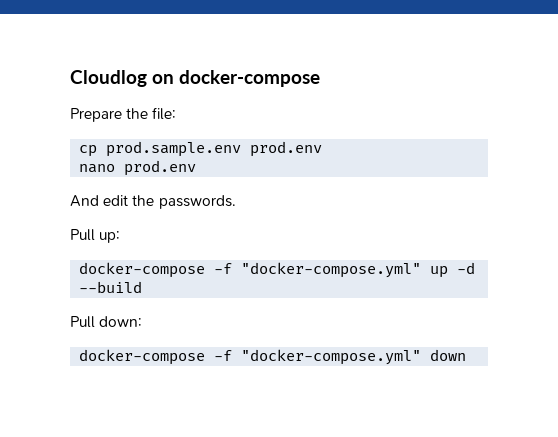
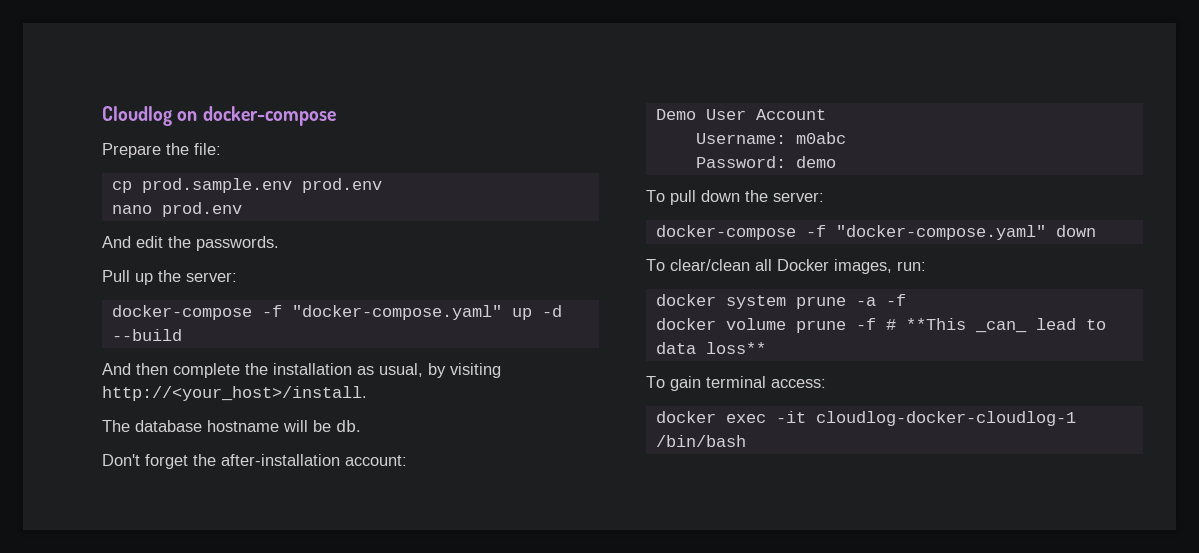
- Pull up:
- docker-compose -f "docker-compose.yml" up -d --build
+ Pull up the server:
+ docker-compose -f "docker-compose.yaml" up -d --build
- Pull down:
- docker-compose -f "docker-compose.yml" down
+ And then complete the installation as usual, by visiting http://<your_host>/install.
+ The database hostname will be db.
+ Don't forget the after-installation account:
+ Demo User Account
+ Username: m0abc
+ Password: demo
+ To pull down the server:
+ docker-compose -f "docker-compose.yaml" down
+ To clear/clean all Docker images, run:
+ docker system prune -a -f
+ docker volume prune -f # **This _can_ lead to data loss**
+ To gain terminal access:
+ docker exec -it cloudlog-docker-cloudlog-1 /bin/bash

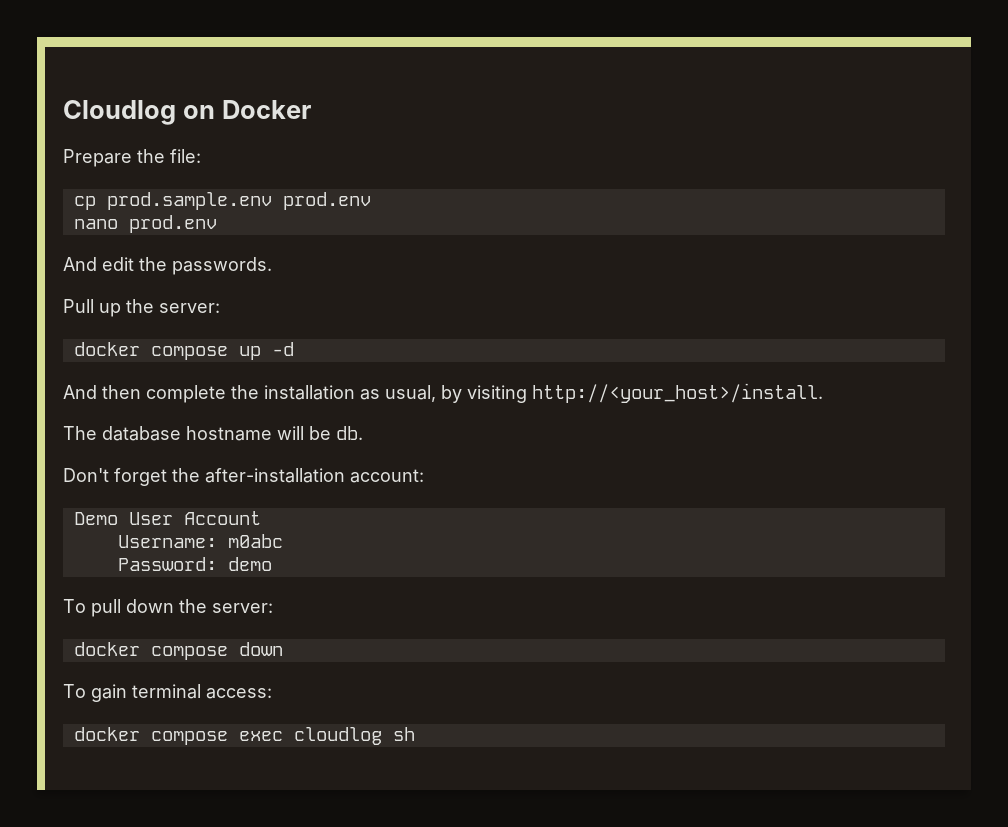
- Cloudlog on docker-compose
+ Cloudlog on Docker
- docker-compose -f "docker-compose.yaml" up -d --build
+ docker compose up -d
- docker-compose -f "docker-compose.yaml" down
- To clear/clean all Docker images, run:
- docker system prune -a -f
- docker volume prune -f # **This _can_ lead to data loss**
+ docker compose down
- docker exec -it cloudlog-docker-cloudlog-1 /bin/bash
+ docker compose exec cloudlog sh

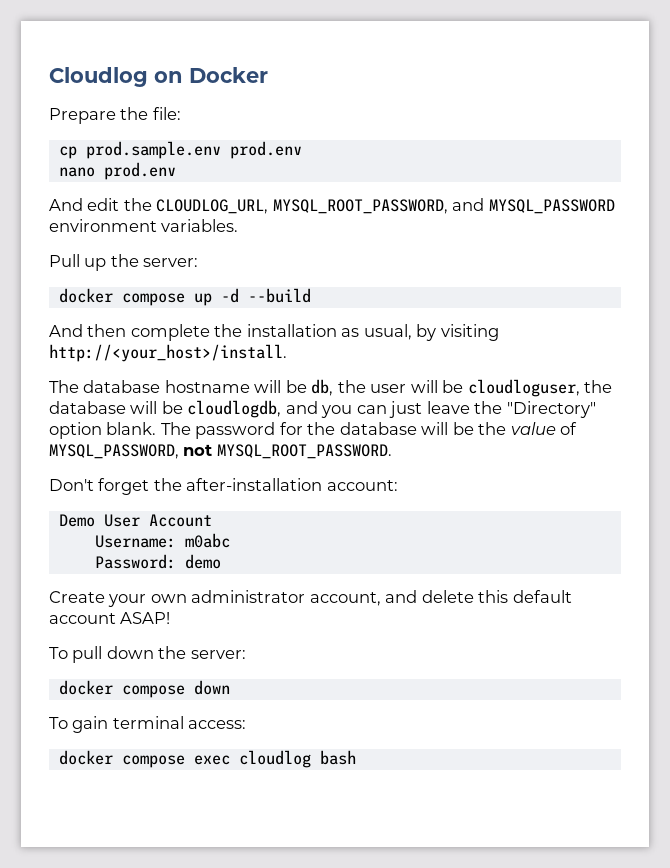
- And edit the passwords.
+ And edit the CLOUDLOG_URL, MYSQL_ROOT_PASSWORD, and MYSQL_PASSWORD environment variables.
- docker compose up -d
+ docker compose up -d --build
- The database hostname will be db.
+ The database hostname will be db, the user will be cloudloguser, the database will be cloudlogdb, and you can just leave the "Directory" option blank. The password for the database will be the value of MYSQL_PASSWORD, not MYSQL_ROOT_PASSWORD.
+ Create your own administrator account, and delete this default account ASAP!
- docker compose exec cloudlog sh
+ docker compose exec cloudlog bash

